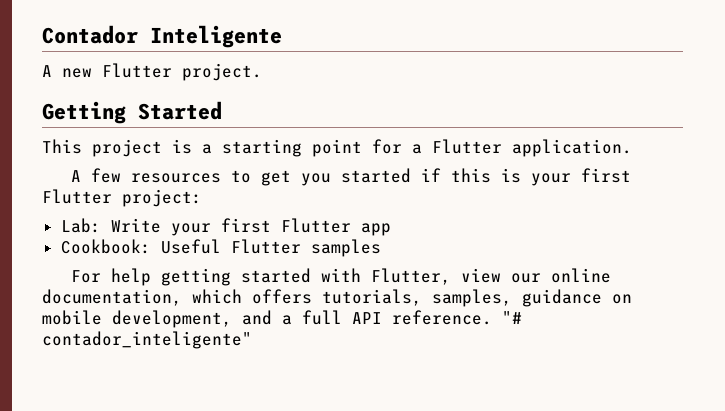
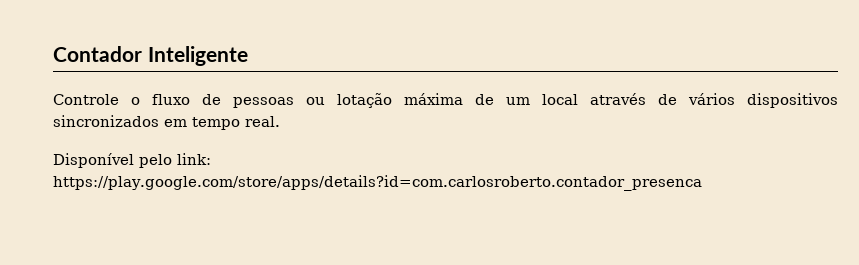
- A new Flutter project.
- Getting Started
- This project is a starting point for a Flutter application.
- A few resources to get you started if this is your first Flutter project:
- Lab: Write your first Flutter app
- Cookbook: Useful Flutter samples
- For help getting started with Flutter, view our online documentation, which offers tutorials, samples, guidance on mobile development, and a full API reference. "# contador_inteligente"
+ Controle o fluxo de pessoas ou lotação máxima de um local através de vários dispositivos sincronizados em tempo real.
+ Disponível pelo link: https://play.google.com/store/apps/details?id=com.carlosroberto.contador_presenca

